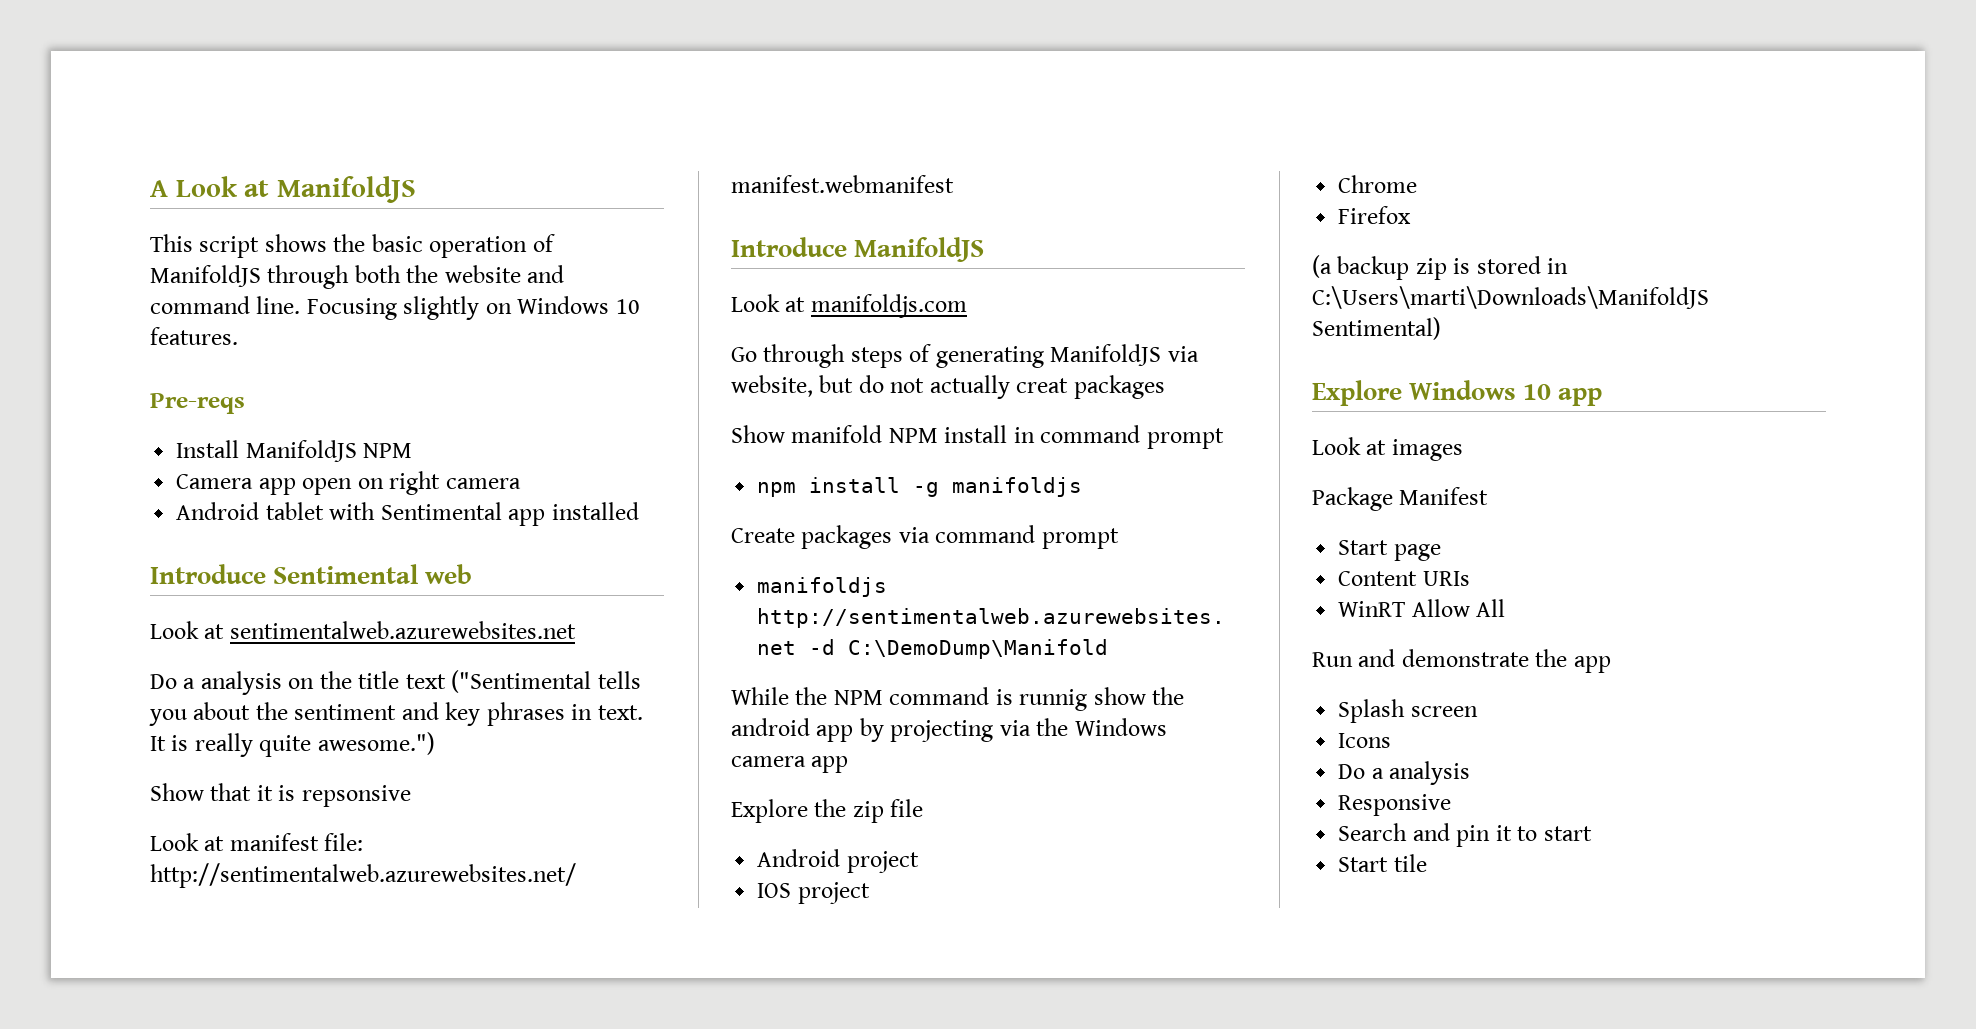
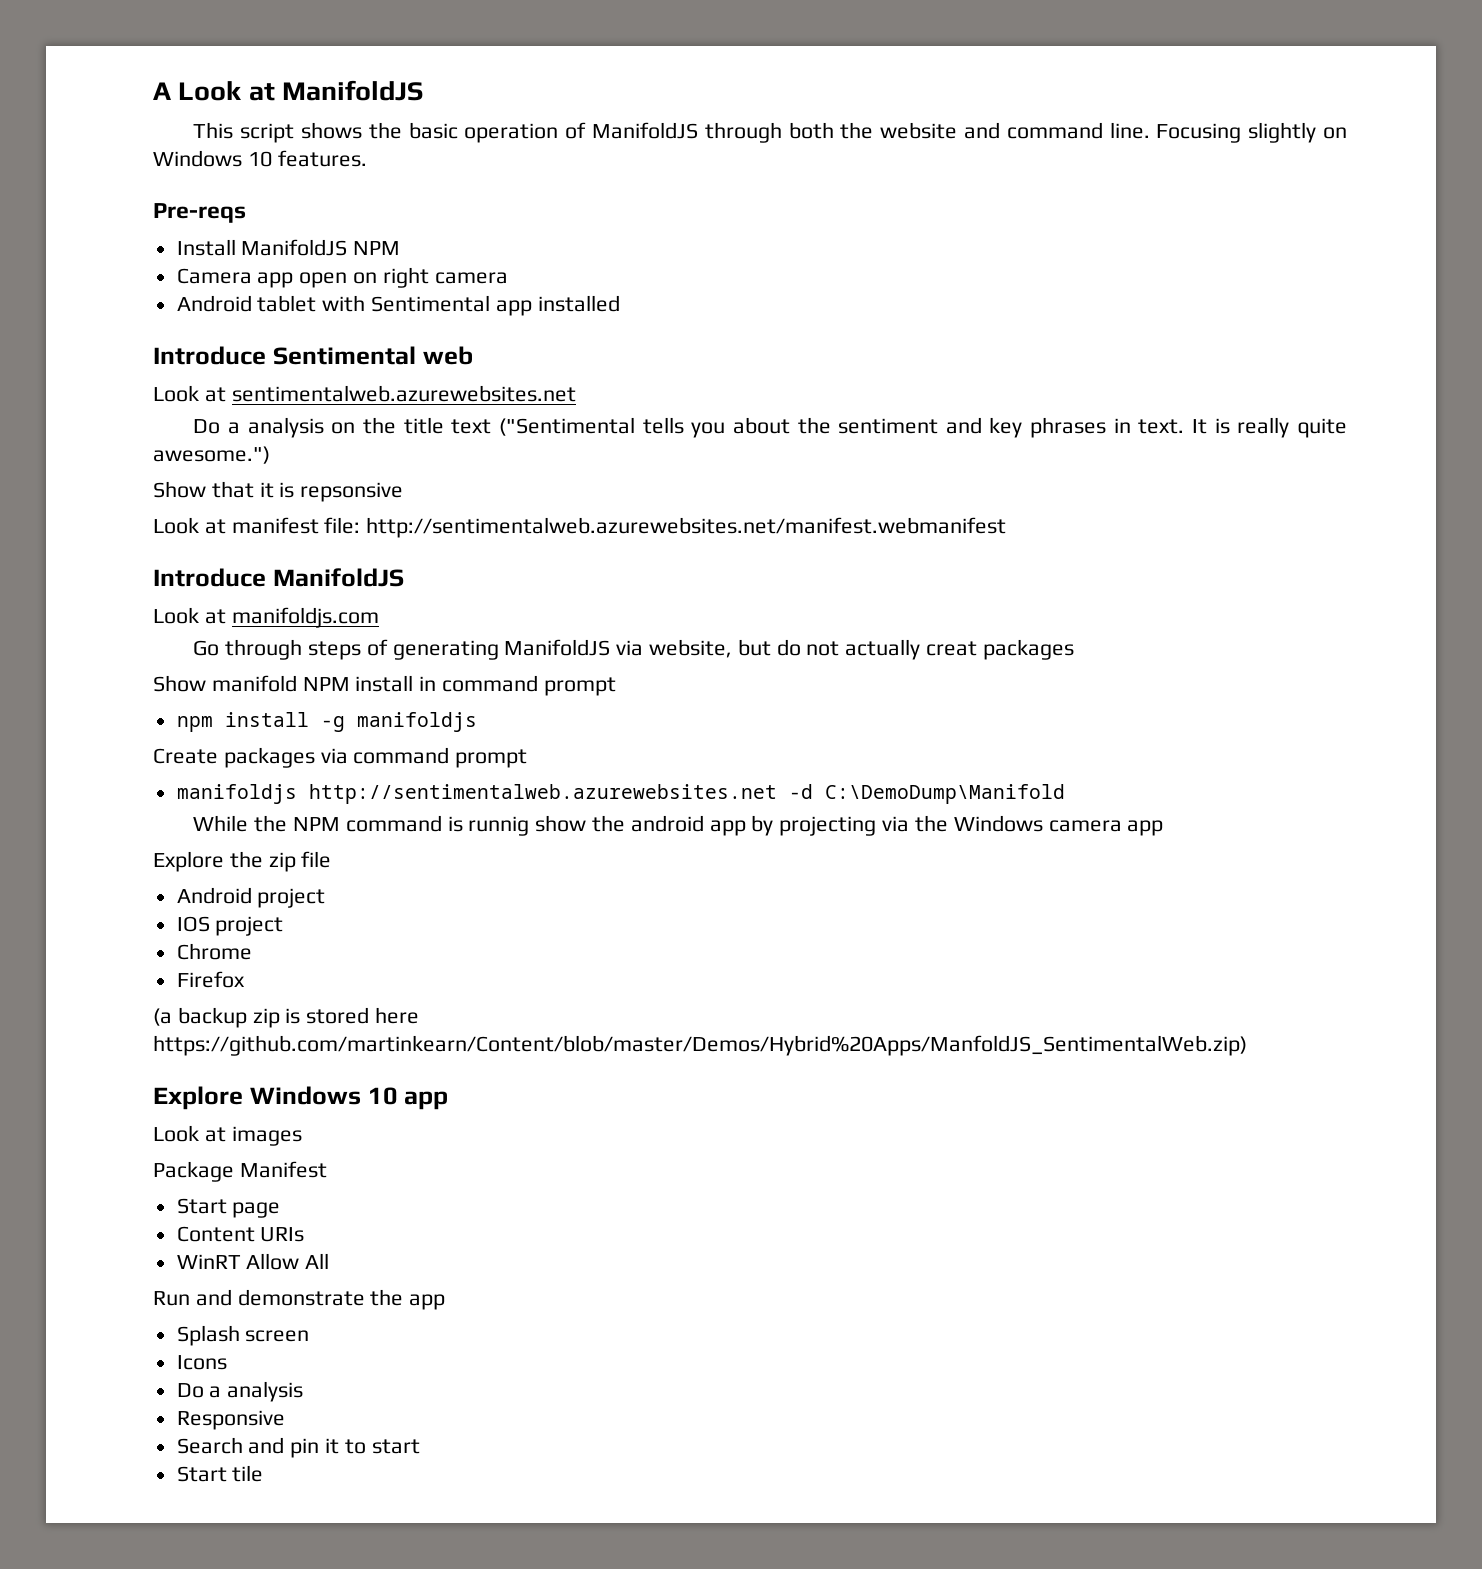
- (a backup zip is stored in C:\Users\marti\Downloads\ManifoldJS Sentimental)
+ (a backup zip is stored here https://github.com/martinkearn/Content/blob/master/Demos/Hybrid%20Apps/ManfoldJS_SentimentalWeb.zip)

